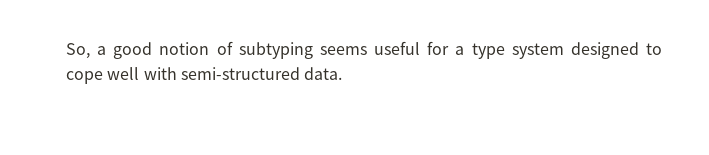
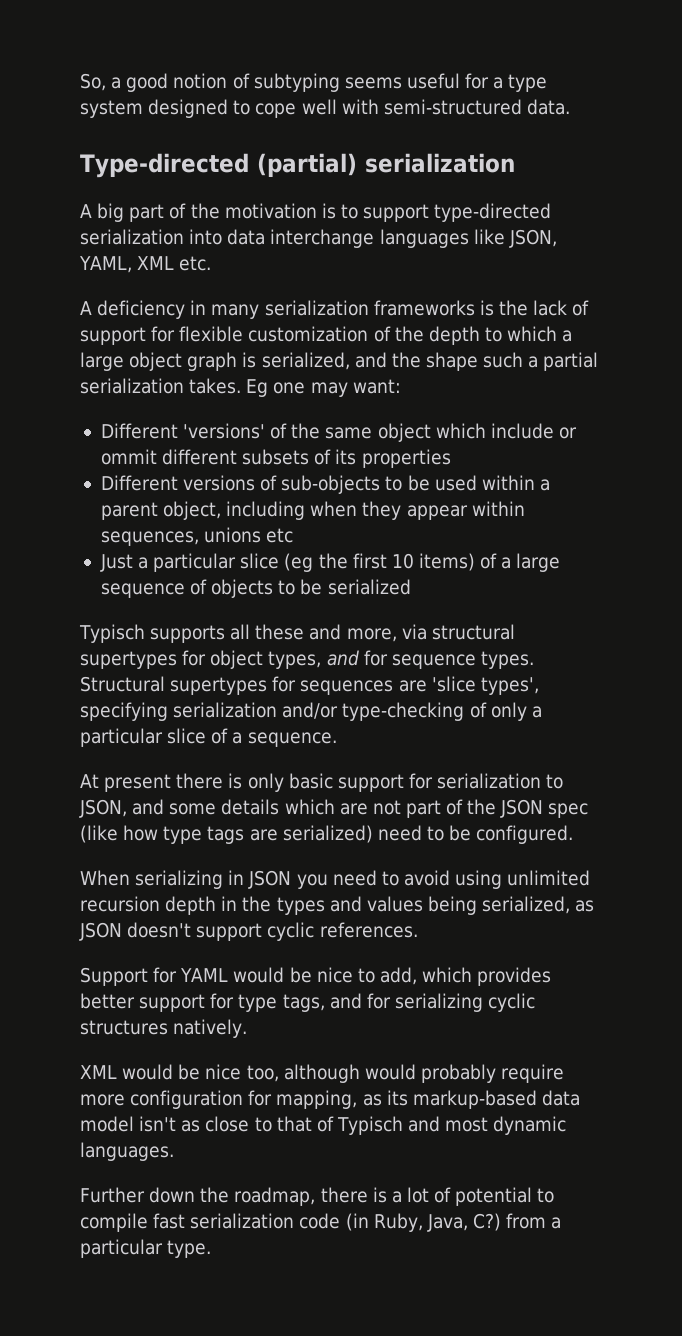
+ Type-directed (partial) serialization
+ A big part of the motivation is to support type-directed serialization into data interchange languages like JSON, YAML, XML etc.
+ A deficiency in many serialization frameworks is the lack of support for flexible customization of the depth to which a large object graph is serialized, and the shape such a partial serialization takes. Eg one may want:
+ Different 'versions' of the same object which include or ommit different subsets of its properties
+ Different versions of sub-objects to be used within a parent object, including when they appear within sequences, unions etc
+ Just a particular slice (eg the first 10 items) of a large sequence of objects to be serialized
+ Typisch supports all these and more, via structural supertypes for object types, and for sequence types. Structural supertypes for sequences are 'slice types', specifying serialization and/or type-checking of only a particular slice of a sequence.
+ At present there is only basic support for serialization to JSON, and some details which are not part of the JSON spec (like how type tags are serialized) need to be configured.
+ When serializing in JSON you need to avoid using unlimited recursion depth in the types and values being serialized, as JSON doesn't support cyclic references.
+ Support for YAML would be nice to add, which provides better support for type tags, and for serializing cyclic structures natively.
+ XML would be nice too, although would probably require more configuration for mapping, as its markup-based data model isn't as close to that of Typisch and most dynamic languages.
+ Further down the roadmap, there is a lot of potential to compile fast serialization code (in Ruby, Java, C?) from a particular type.

